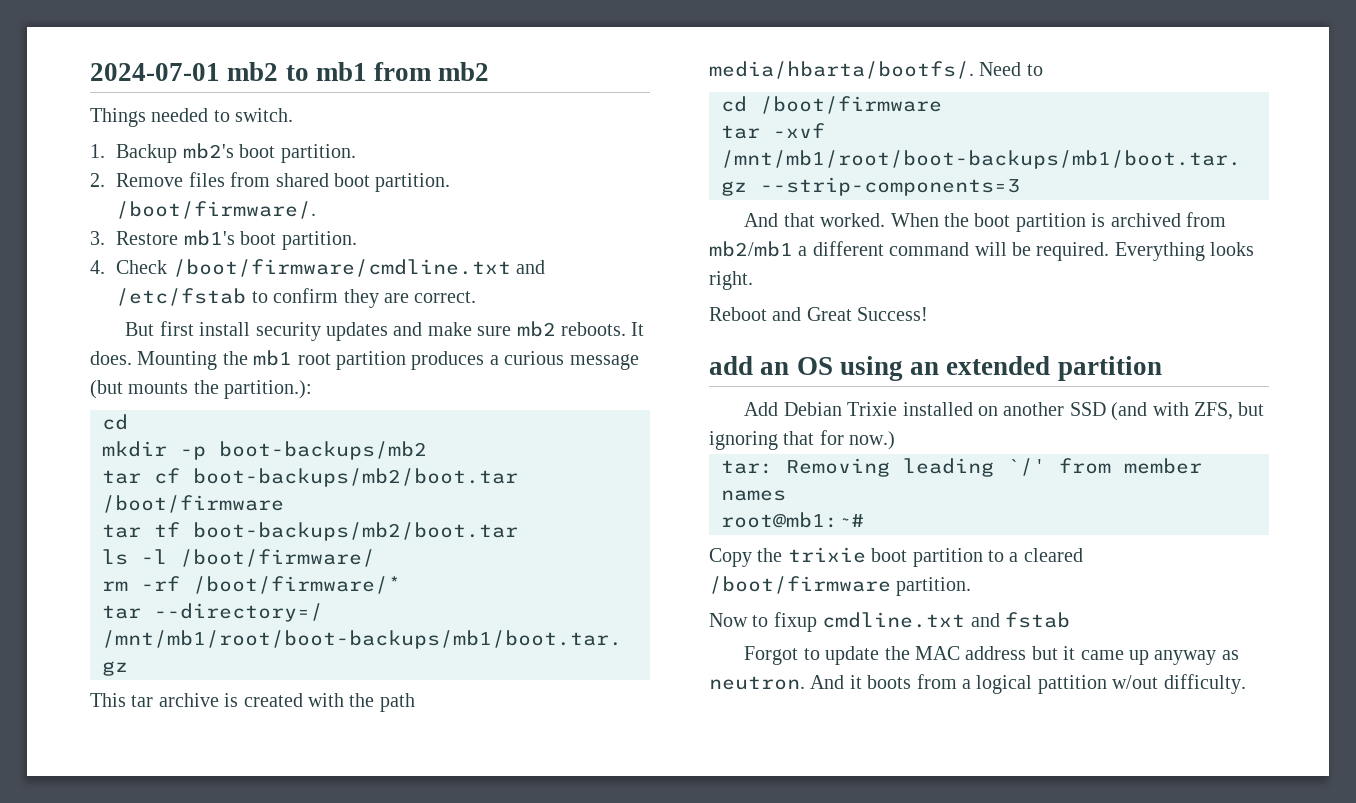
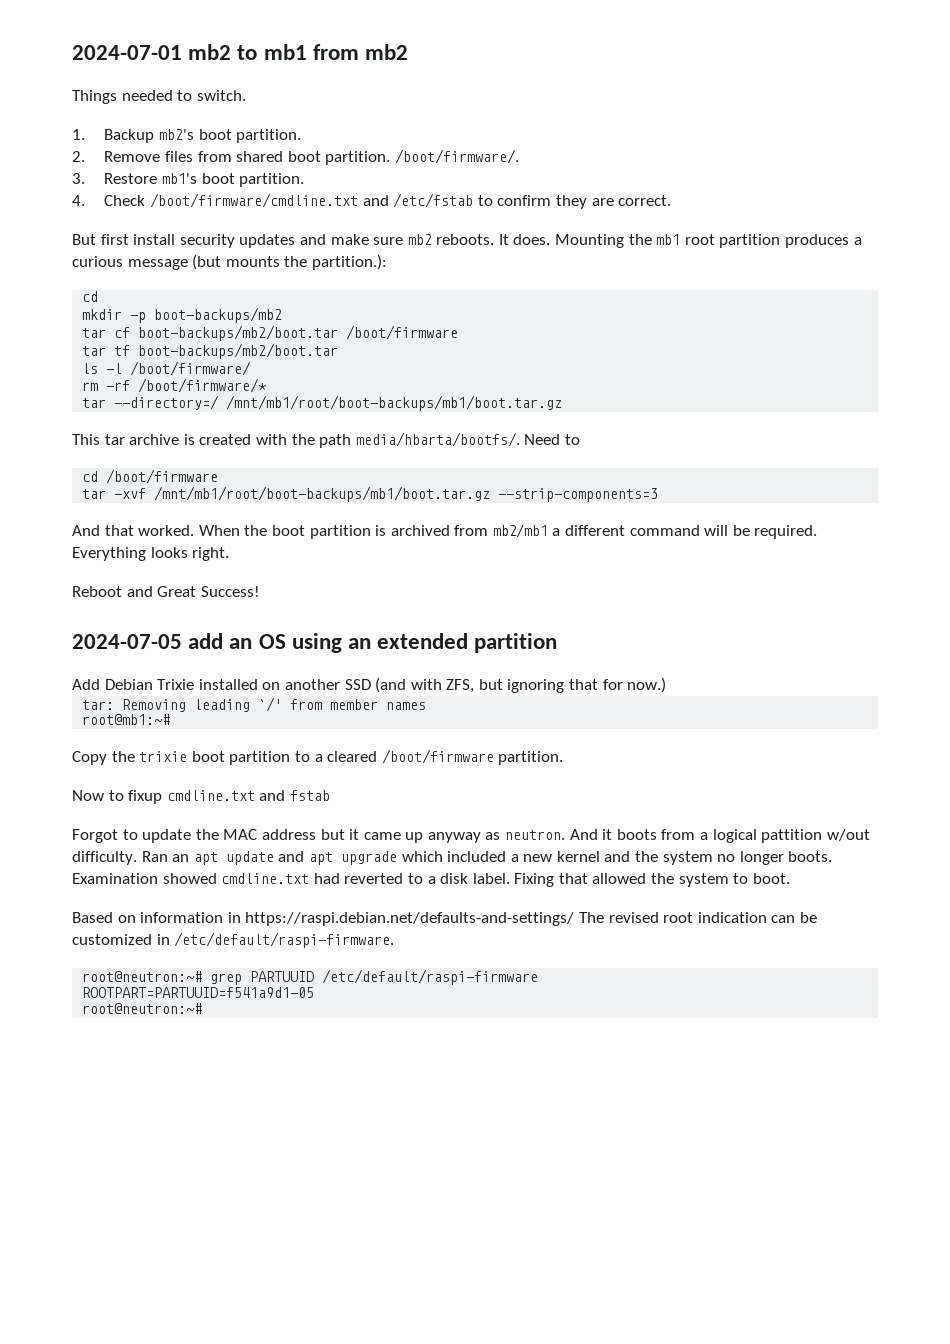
- add an OS using an extended partition
+ 2024-07-05 add an OS using an extended partition
+ Ran an apt update and apt upgrade which included a new kernel and the system no longer boots. Examination showed cmdline.txt had reverted to a disk label. Fixing that allowed the system to boot.
+ Based on information in https://raspi.debian.net/defaults-and-settings/ The revised root indication can be customized in /etc/default/raspi-firmware.
+ root@neutron:~# grep PARTUUID /etc/default/raspi-firmware
+ ROOTPART=PARTUUID=f541a9d1-05
+ root@neutron:~#

